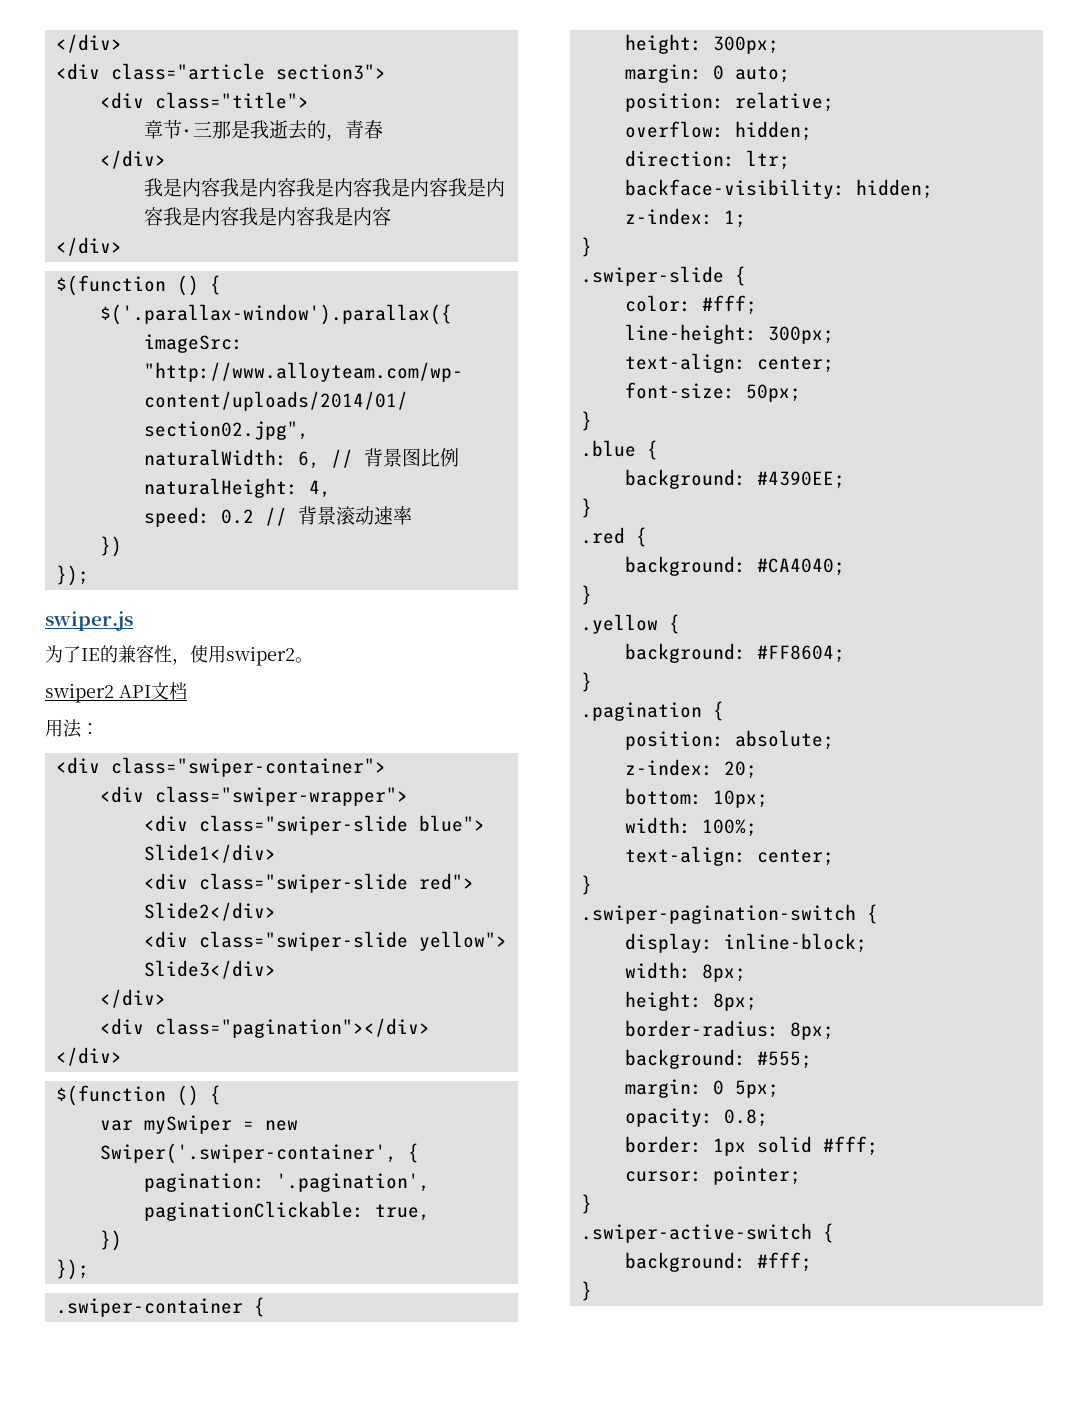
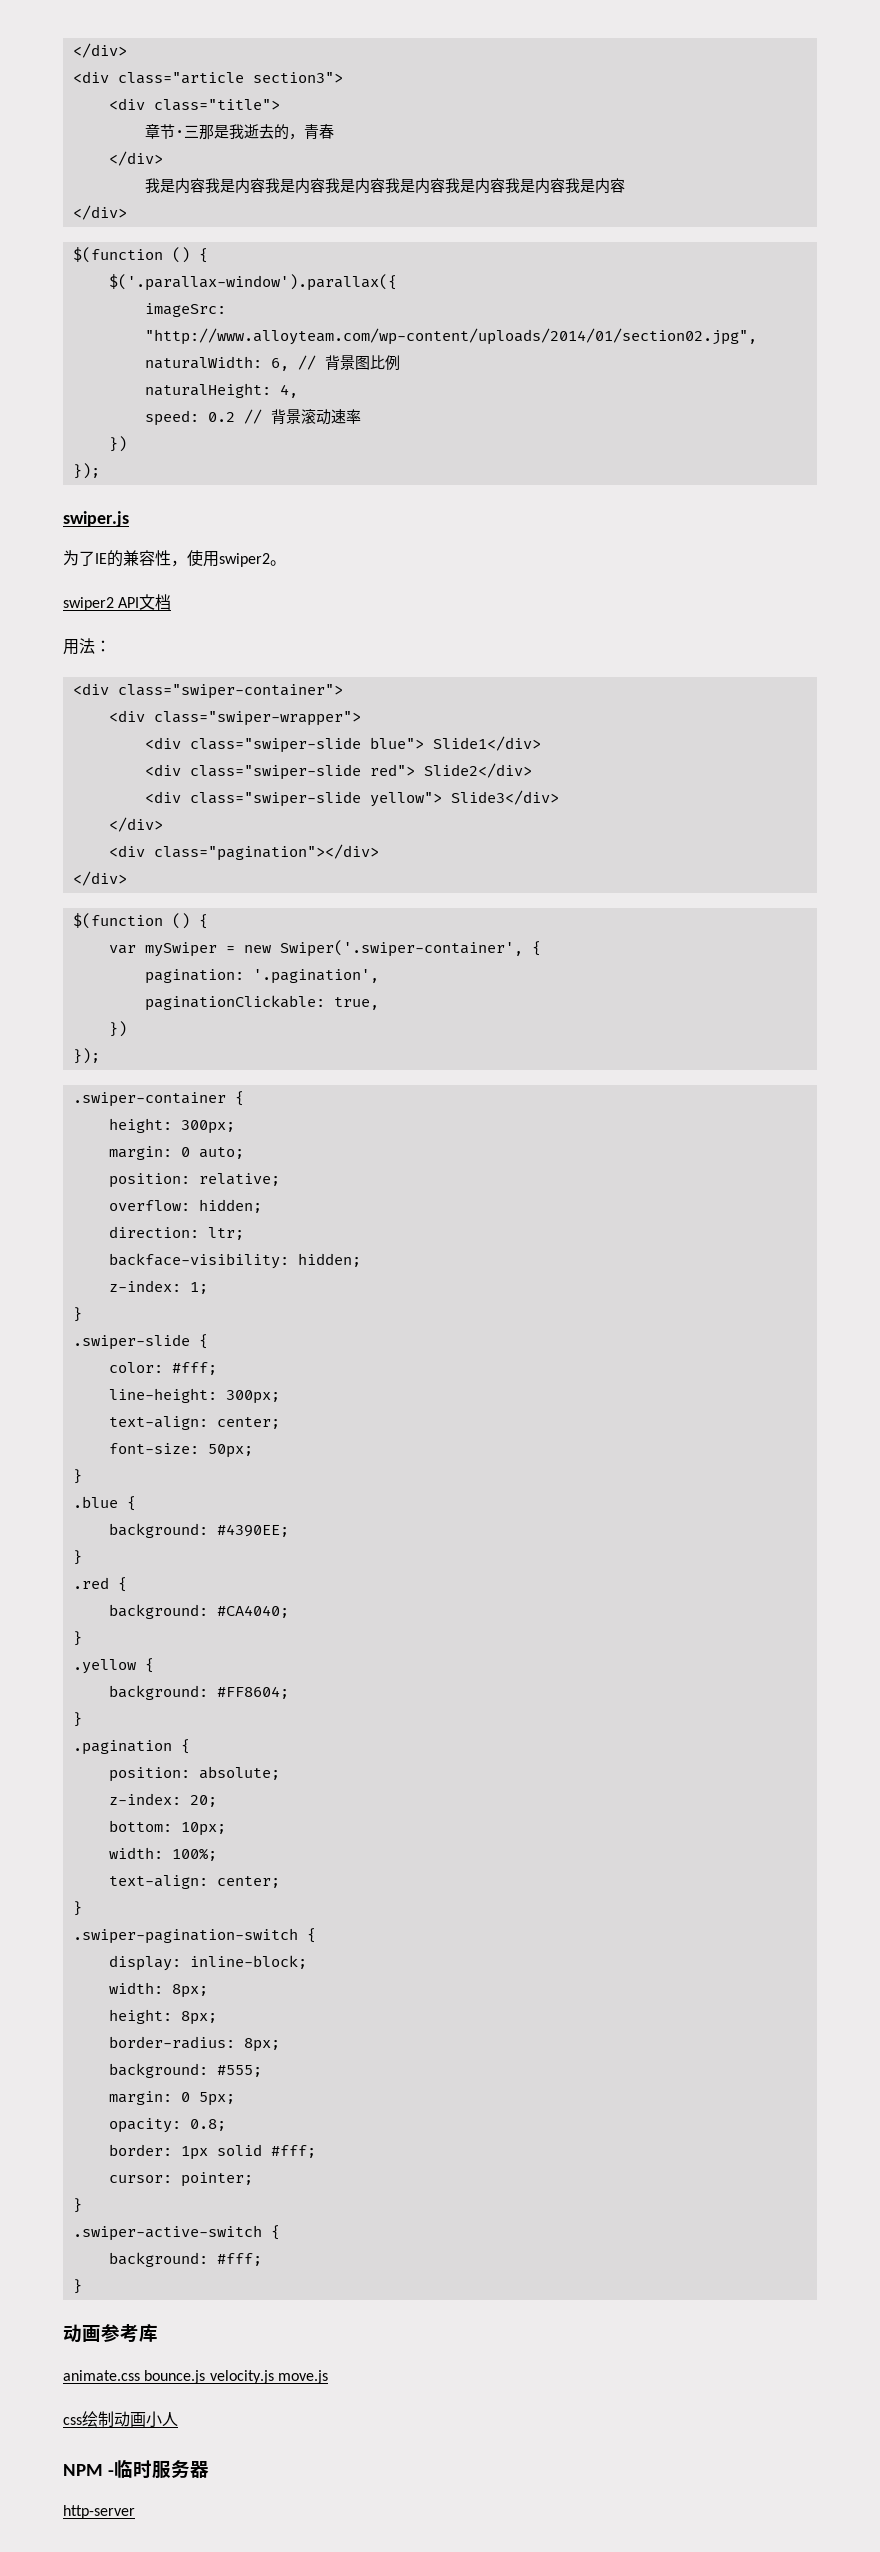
+ 动画参考库
+ animate.css bounce.js velocity.js move.js
+ css绘制动画小人
+ NPM -临时服务器
+ http-server

